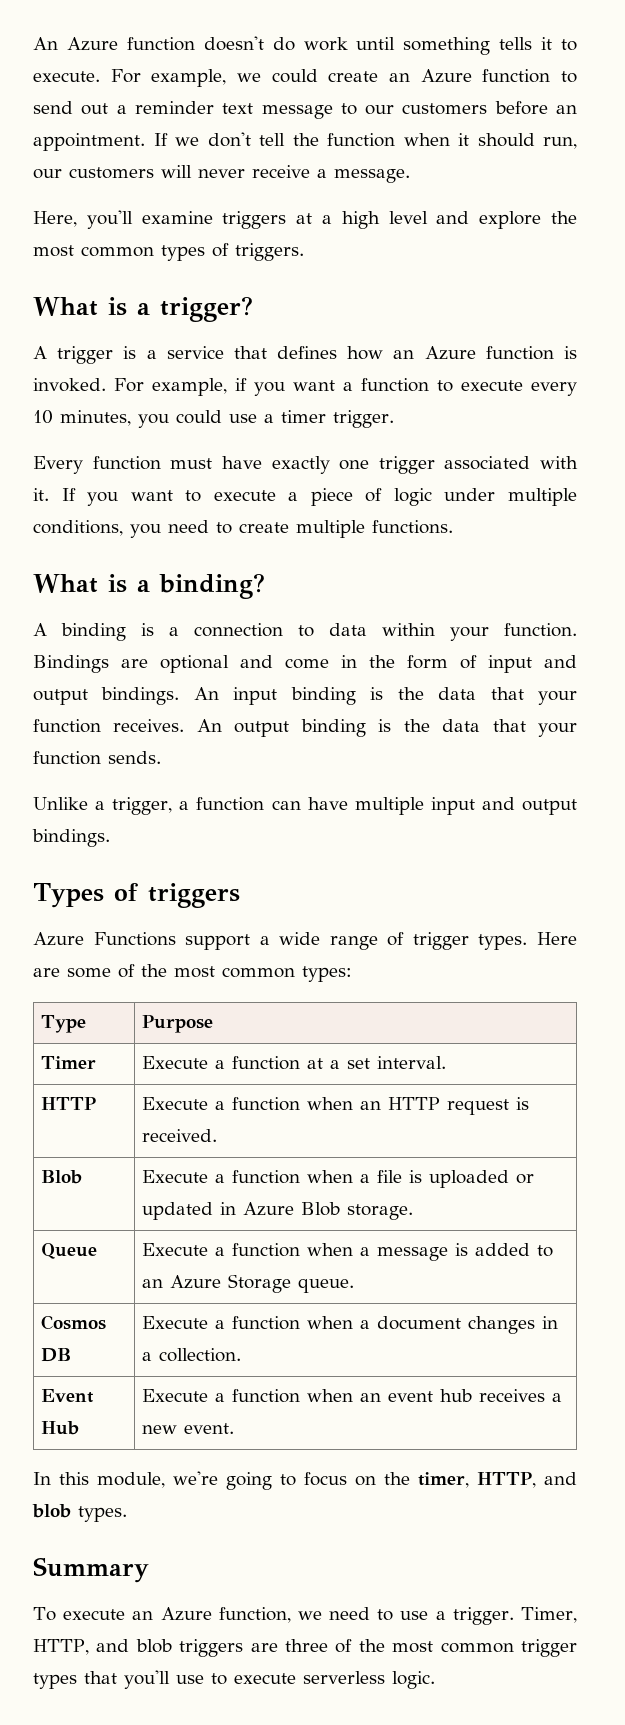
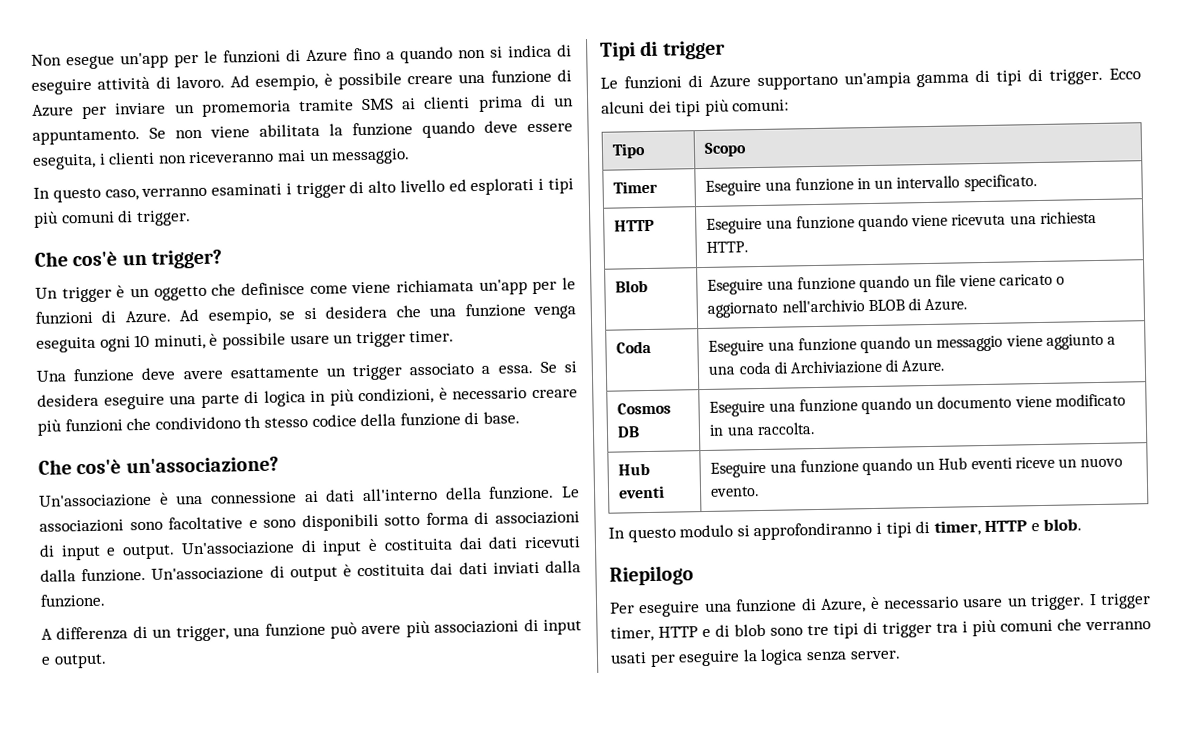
- An Azure function doesn't do work until something tells it to execute. For example, we could create an Azure function to send out a reminder text message to our customers before an appointment. If we don't tell the function when it should run, our customers will never receive a message.
- Here, you'll examine triggers at a high level and explore the most common types of triggers.
- What is a trigger?
- A trigger is a service that defines how an Azure function is invoked. For example, if you want a function to execute every 10 minutes, you could use a timer trigger.
- Every function must have exactly one trigger associated with it. If you want to execute a piece of logic under multiple conditions, you need to create multiple functions.
- What is a binding?
- A binding is a connection to data within your function. Bindings are optional and come in the form of input and output bindings. An input binding is the data that your function receives. An output binding is the data that your function sends.
- Unlike a trigger, a function can have multiple input and output bindings.
- Types of triggers
- Azure Functions support a wide range of trigger types. Here are some of the most common types:
- Type | Purpose
- Timer | Execute a function at a set interval.
- HTTP | Execute a function when an HTTP request is received.
- Blob | Execute a function when a file is uploaded or updated in Azure Blob storage.
- Queue | Execute a function when a message is added to an Azure Storage queue.
- Cosmos DB | Execute a function when a document changes in a collection.
- Event Hub | Execute a function when an event hub receives a new event.
- In this module, we're going to focus on the timer, HTTP, and blob types.
- Summary
- To execute an Azure function, we need to use a trigger. Timer, HTTP, and blob triggers are three of the most common trigger types that you'll use to execute serverless logic.
+ Non esegue un'app per le funzioni di Azure fino a quando non si indica di eseguire attività di lavoro. Ad esempio, è possibile creare una funzione di Azure per inviare un promemoria tramite SMS ai clienti prima di un appuntamento. Se non viene abilitata la funzione quando deve essere eseguita, i clienti non riceveranno mai un messaggio.
+ In questo caso, verranno esaminati i trigger di alto livello ed esplorati i tipi più comuni di trigger.
+ Che cos'è un trigger?
+ Un trigger è un oggetto che definisce come viene richiamata un'app per le funzioni di Azure. Ad esempio, se si desidera che una funzione venga eseguita ogni 10 minuti, è possibile usare un trigger timer.
+ Una funzione deve avere esattamente un trigger associato a essa. Se si desidera eseguire una parte di logica in più condizioni, è necessario creare più funzioni che condividono th stesso codice della funzione di base.
+ Che cos'è un'associazione?
+ Un'associazione è una connessione ai dati all'interno della funzione. Le associazioni sono facoltative e sono disponibili sotto forma di associazioni di input e output. Un'associazione di input è costituita dai dati ricevuti dalla funzione. Un'associazione di output è costituita dai dati inviati dalla funzione.
+ A differenza di un trigger, una funzione può avere più associazioni di input e output.
+ Tipi di trigger
+ Le funzioni di Azure supportano un'ampia gamma di tipi di trigger. Ecco alcuni dei tipi più comuni:
+ Tipo | Scopo
+ Timer | Eseguire una funzione in un intervallo specificato.
+ HTTP | Eseguire una funzione quando viene ricevuta una richiesta HTTP.
+ Blob | Eseguire una funzione quando un file viene caricato o aggiornato nell'archivio BLOB di Azure.
+ Coda | Eseguire una funzione quando un messaggio viene aggiunto a una coda di Archiviazione di Azure.
+ Cosmos DB | Eseguire una funzione quando un documento viene modificato in una raccolta.
+ Hub eventi | Eseguire una funzione quando un Hub eventi riceve un nuovo evento.
+ In questo modulo si approfondiranno i tipi di timer, HTTP e blob.
+ Riepilogo
+ Per eseguire una funzione di Azure, è necessario usare un trigger. I trigger timer, HTTP e di blob sono tre tipi di trigger tra i più comuni che verranno usati per eseguire la logica senza server.

